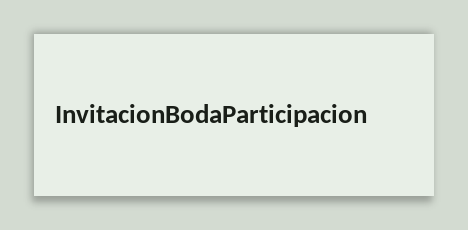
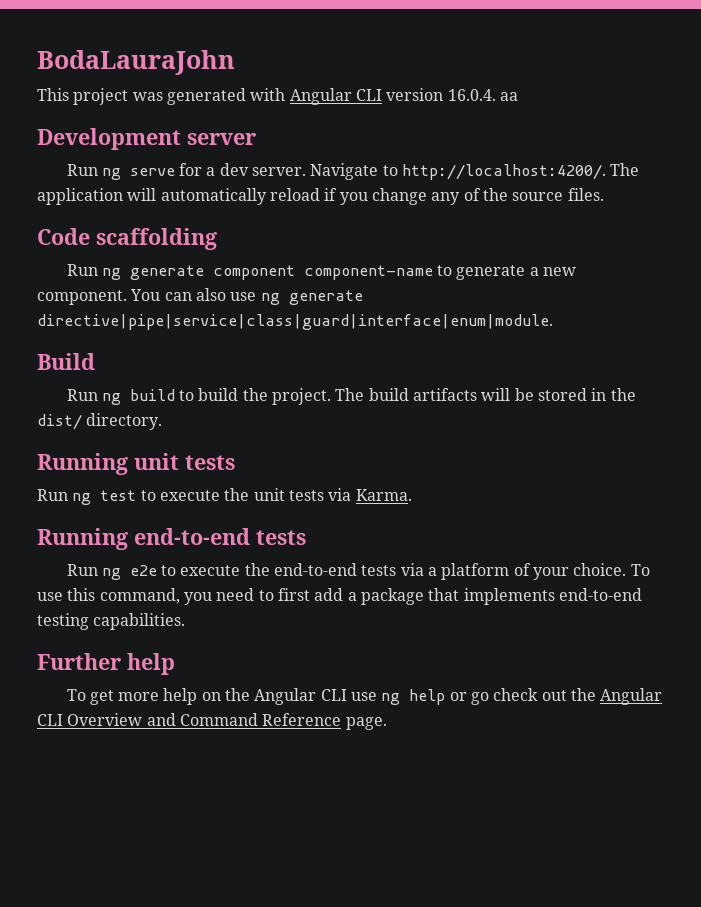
- InvitacionBodaParticipacion
+ BodaLauraJohn
+ This project was generated with Angular CLI version 16.0.4. aa
+ Development server
+ Run ng serve for a dev server. Navigate to http://localhost:4200/. The application will automatically reload if you change any of the source files.
+ Code scaffolding
+ Run ng generate component component-name to generate a new component. You can also use ng generate directive|pipe|service|class|guard|interface|enum|module.
+ Build
+ Run ng build to build the project. The build artifacts will be stored in the dist/ directory.
+ Running unit tests
+ Run ng test to execute the unit tests via Karma.
+ Running end-to-end tests
+ Run ng e2e to execute the end-to-end tests via a platform of your choice. To use this command, you need to first add a package that implements end-to-end testing capabilities.
+ Further help
+ To get more help on the Angular CLI use ng help or go check out the Angular CLI Overview and Command Reference page.

